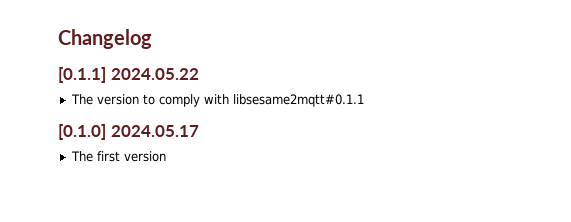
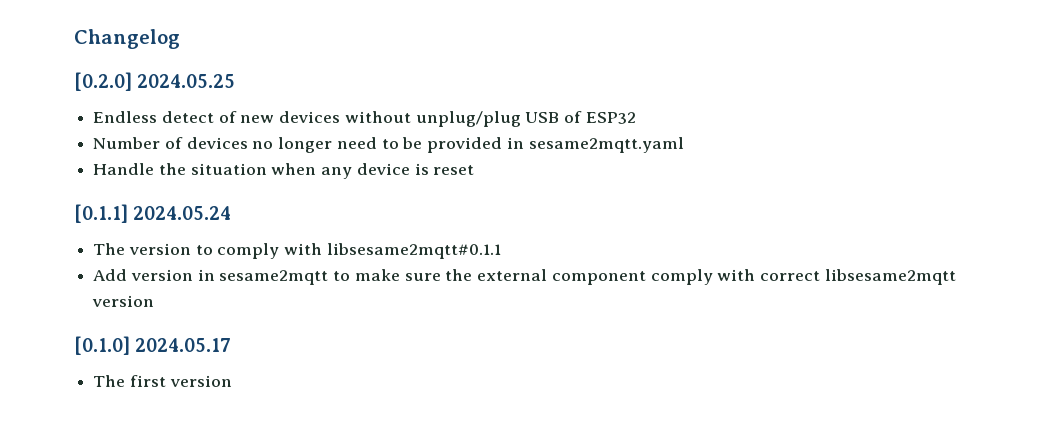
+ [0.2.0] 2024.05.25
+ Endless detect of new devices without unplug/plug USB of ESP32
+ Number of devices no longer need to be provided in sesame2mqtt.yaml
+ Handle the situation when any device is reset
- [0.1.1] 2024.05.22
+ [0.1.1] 2024.05.24
+ Add version in sesame2mqtt to make sure the external component comply with correct libsesame2mqtt version

